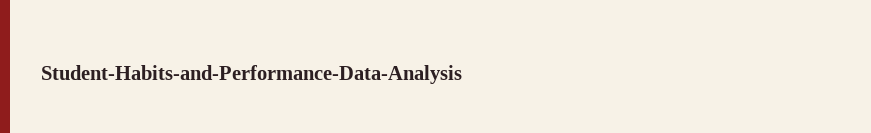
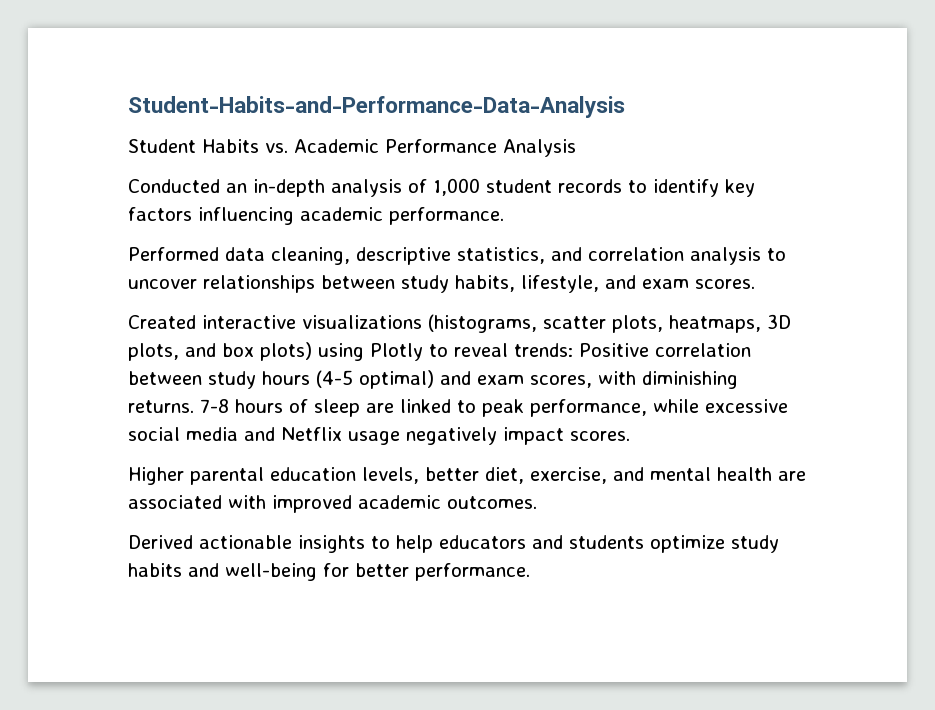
+ Student Habits vs. Academic Performance Analysis
+ Conducted an in-depth analysis of 1,000 student records to identify key factors influencing academic performance.
+ Performed data cleaning, descriptive statistics, and correlation analysis to uncover relationships between study habits, lifestyle, and exam scores.
+ Created interactive visualizations (histograms, scatter plots, heatmaps, 3D plots, and box plots) using Plotly to reveal trends: Positive correlation between study hours (4-5 optimal) and exam scores, with diminishing returns. 7-8 hours of sleep are linked to peak performance, while excessive social media and Netflix usage negatively impact scores.
+ Higher parental education levels, better diet, exercise, and mental health are associated with improved academic outcomes.
+ Derived actionable insights to help educators and students optimize study habits and well-being for better performance.

